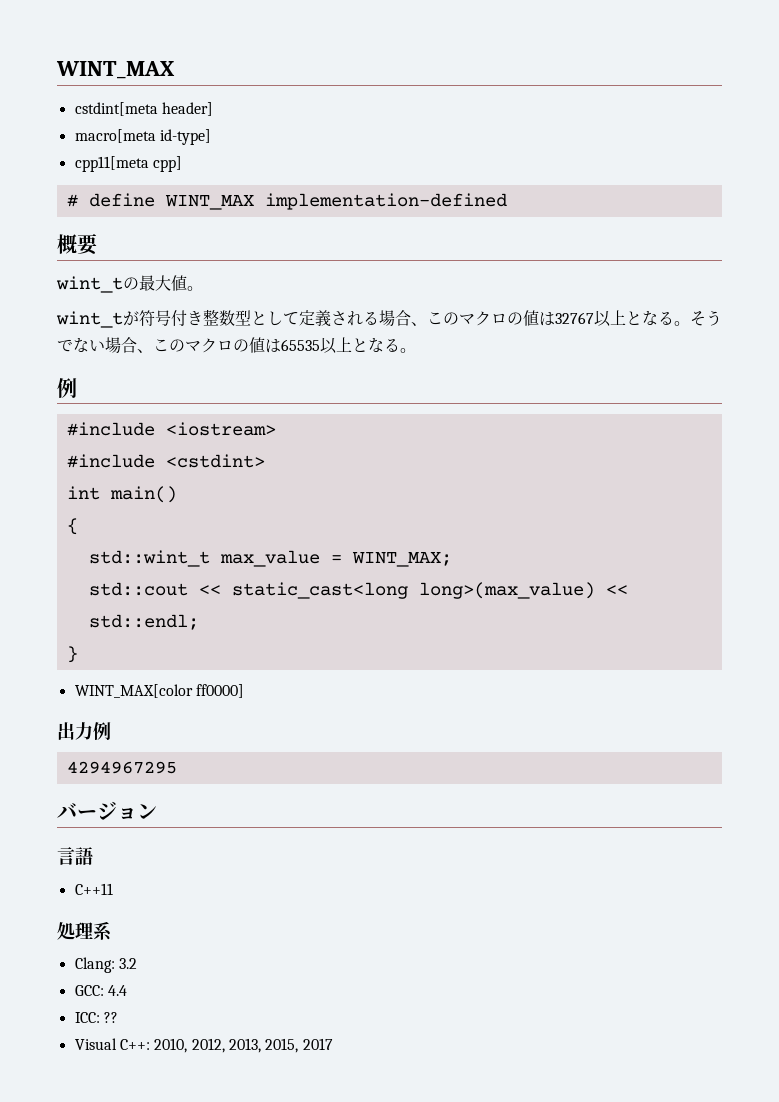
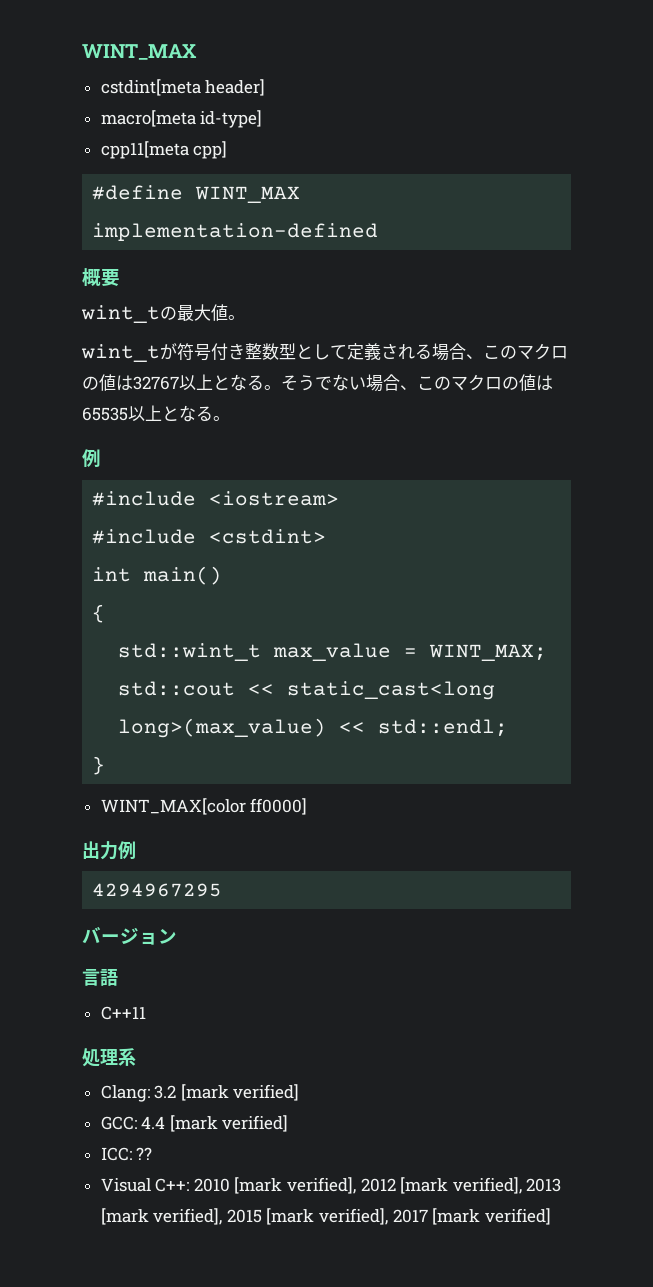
- # define WINT_MAX implementation-defined
+ #define WINT_MAX implementation-defined
- Clang: 3.2
+ Clang: 3.2 [mark verified]
- GCC: 4.4
+ GCC: 4.4 [mark verified]
- Visual C++: 2010, 2012, 2013, 2015, 2017
+ Visual C++: 2010 [mark verified], 2012 [mark verified], 2013 [mark verified], 2015 [mark verified], 2017 [mark verified]

